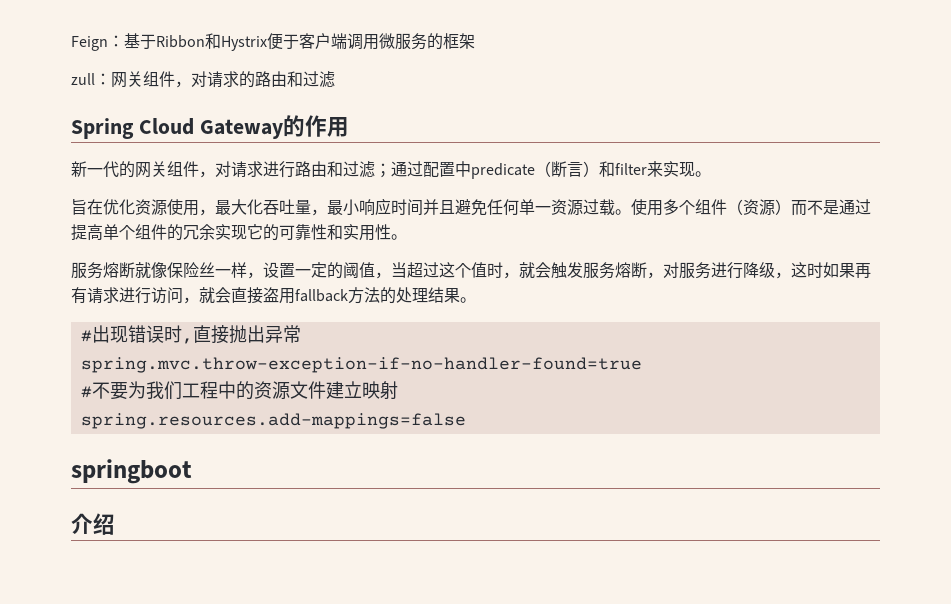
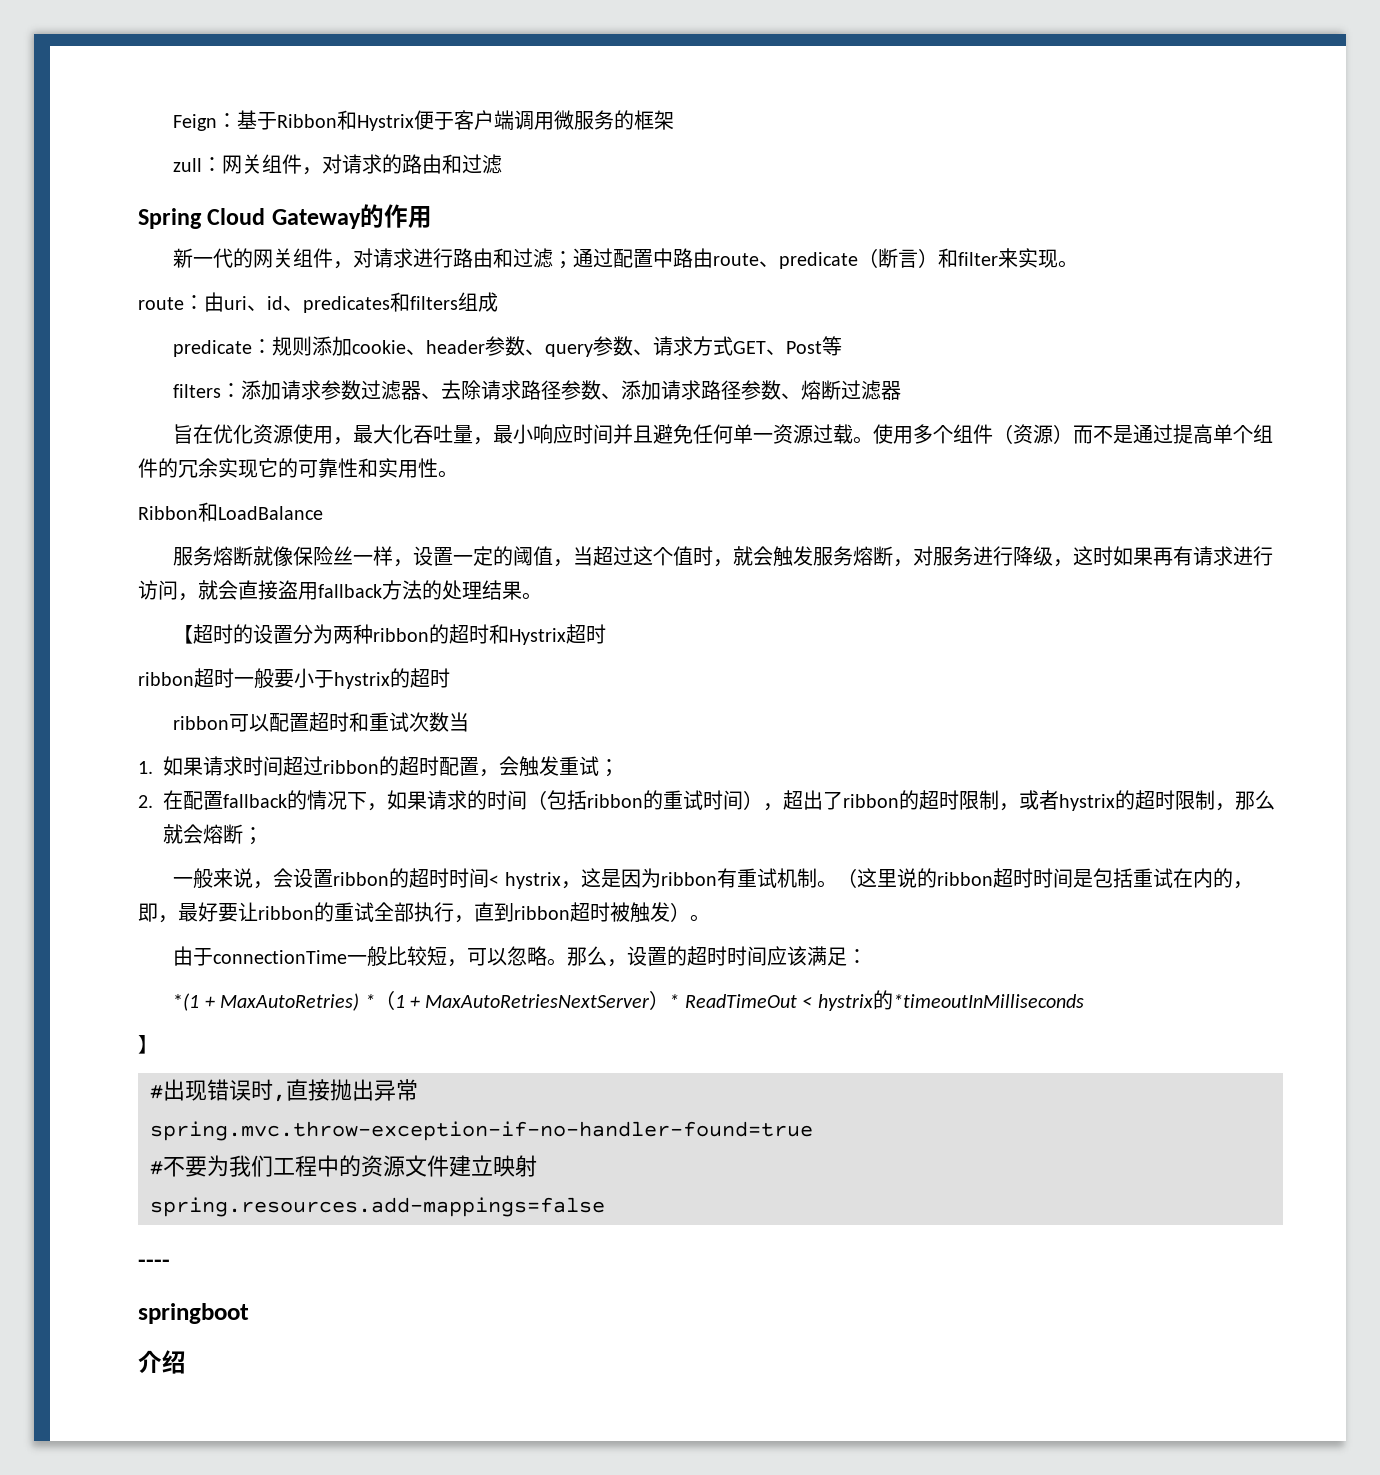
- 新一代的网关组件，对请求进行路由和过滤；通过配置中predicate（断言）和filter来实现。
+ 新一代的网关组件，对请求进行路由和过滤；通过配置中路由route、predicate（断言）和filter来实现。
+ route：由uri、id、predicates和filters组成
+ predicate：规则添加cookie、header参数、query参数、请求方式GET、Post等
+ filters：添加请求参数过滤器、去除请求路径参数、添加请求路径参数、熔断过滤器
+ Ribbon和LoadBalance
+ 【超时的设置分为两种ribbon的超时和Hystrix超时
+ ribbon超时一般要小于hystrix的超时
+ ribbon可以配置超时和重试次数当
+ 1.如果请求时间超过ribbon的超时配置，会触发重试；
+ 2.在配置fallback的情况下，如果请求的时间（包括ribbon的重试时间），超出了ribbon的超时限制，或者hystrix的超时限制，那么就会熔断；
+ 一般来说，会设置ribbon的超时时间< hystrix，这是因为ribbon有重试机制。（这里说的ribbon超时时间是包括重试在内的，即，最好要让ribbon的重试全部执行，直到ribbon超时被触发）。
+ 由于connectionTime一般比较短，可以忽略。那么，设置的超时时间应该满足：
+ *(1 + MaxAutoRetries) *（1 + MaxAutoRetriesNextServer）* ReadTimeOut < hystrix的*timeoutInMilliseconds
+ 】
+ ----

